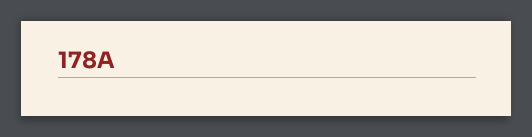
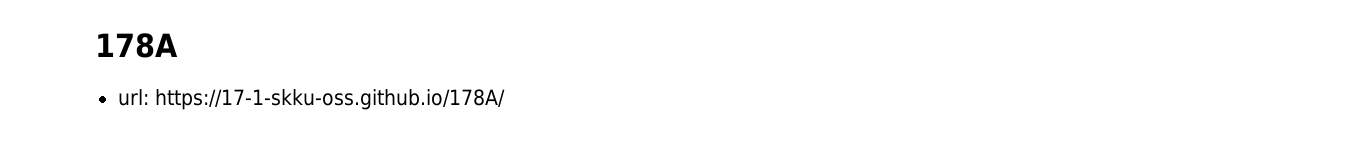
+ url: https://17-1-skku-oss.github.io/178A/

